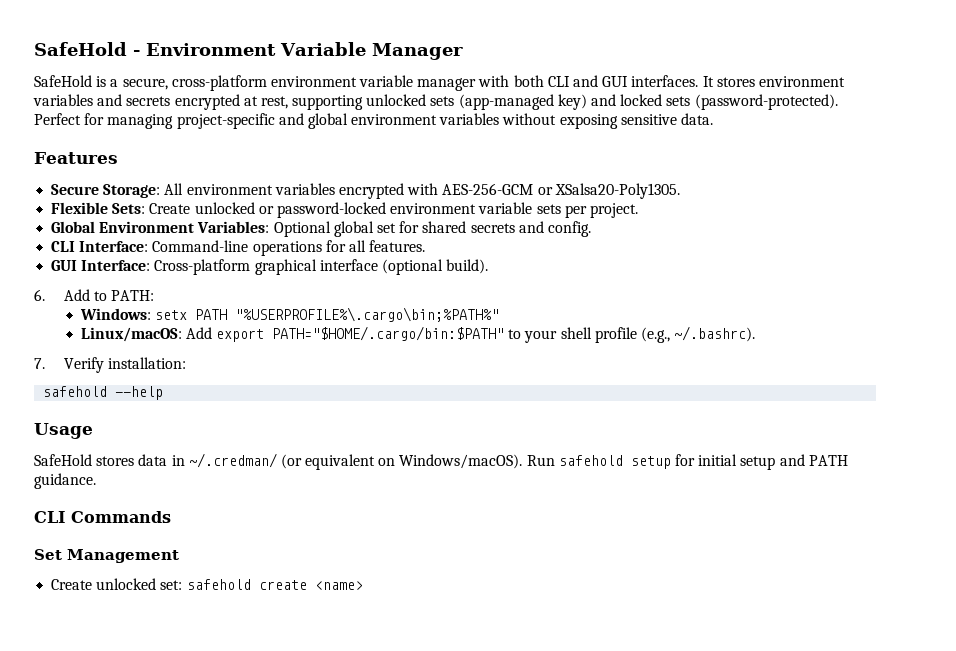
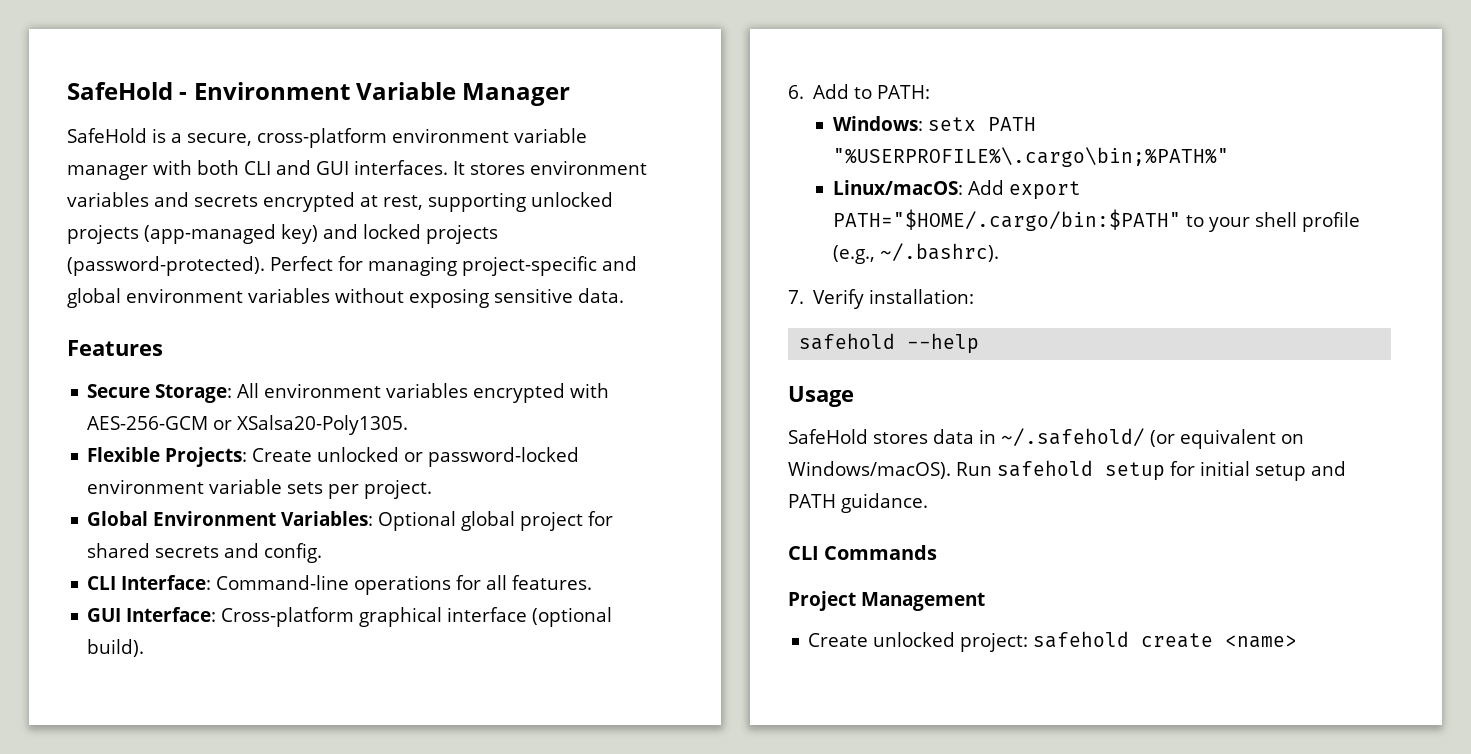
- It stores environment variables and secrets encrypted at rest, supporting unlocked sets (app-managed key) and locked sets (password-protected).
+ It stores environment variables and secrets encrypted at rest, supporting unlocked projects (app-managed key) and locked projects (password-protected).
- Flexible Sets: Create unlocked or password-locked environment variable sets per project.
+ Flexible Projects: Create unlocked or password-locked environment variable sets per project.
- Global Environment Variables: Optional global set for shared secrets and config.
+ Global Environment Variables: Optional global project for shared secrets and config.
- SafeHold stores data in ~/.credman/ (or equivalent on Windows/macOS).
+ SafeHold stores data in ~/.safehold/ (or equivalent on Windows/macOS).
- Set Management
+ Project Management
- Create unlocked set: safehold create <name>
+ Create unlocked project: safehold create <name>

